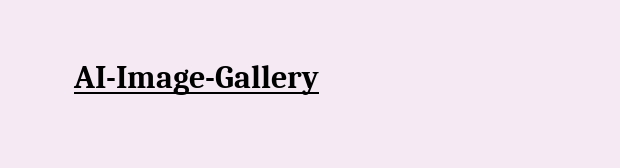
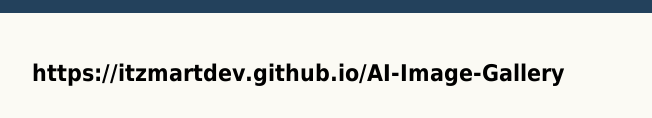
- AI-Image-Gallery
+ https://itzmartdev.github.io/AI-Image-Gallery

